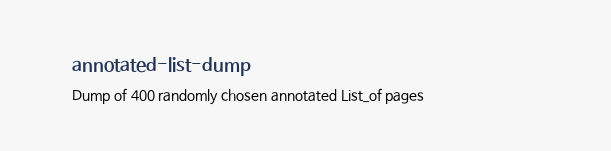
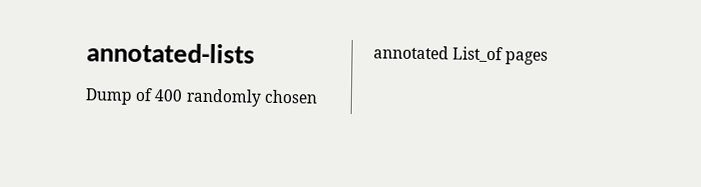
- annotated-list-dump
+ annotated-lists

